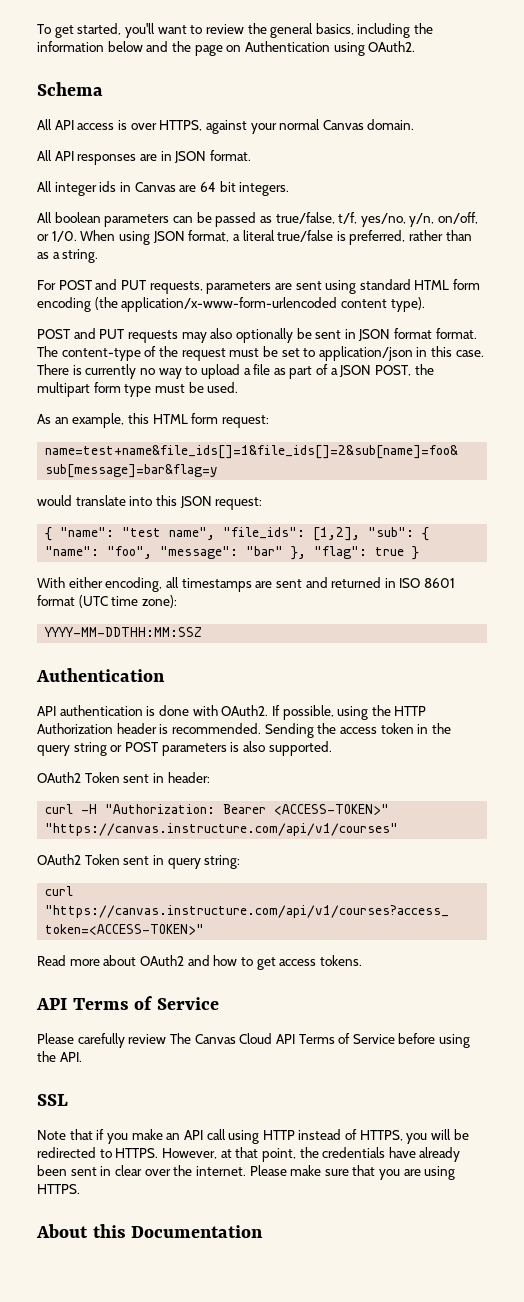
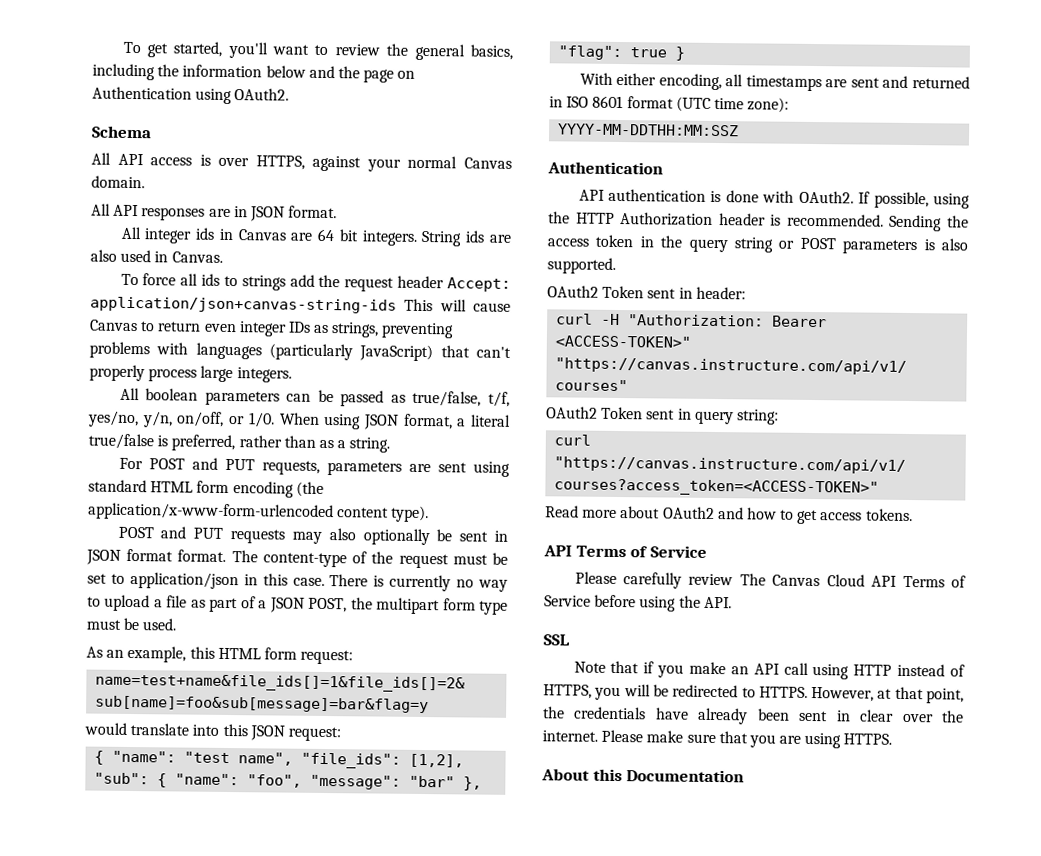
+ String ids are also used in Canvas.
+ To force all ids to strings add the request header Accept: application/json+canvas-string-ids This will cause Canvas to return even integer IDs as strings, preventing problems with languages (particularly JavaScript) that can't properly process large integers.

